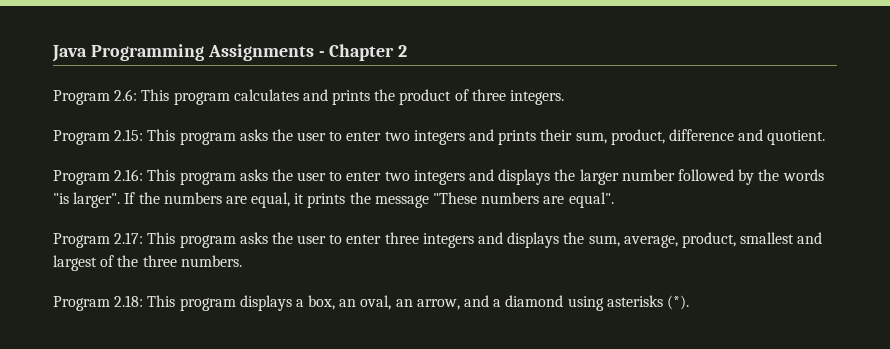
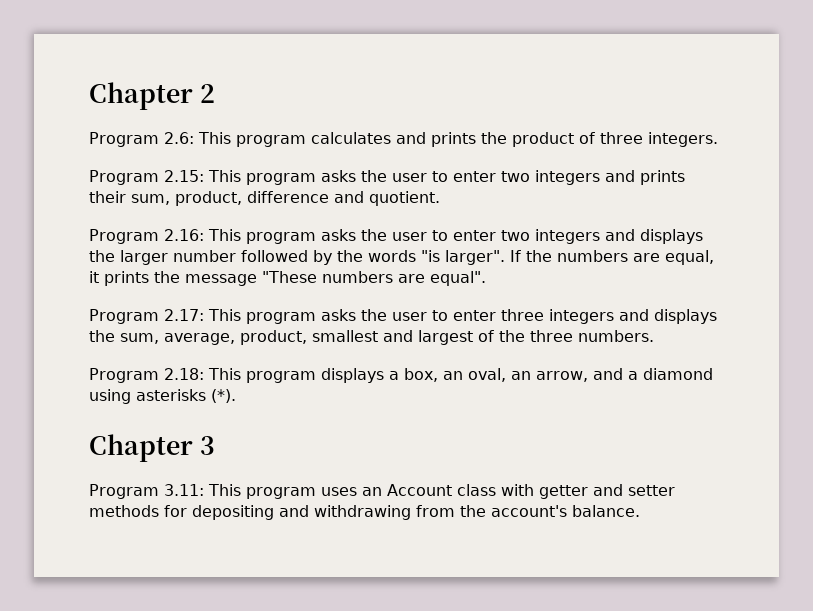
- Java Programming Assignments - Chapter 2
+ Chapter 2
+ Chapter 3
+ Program 3.11: This program uses an Account class with getter and setter methods for depositing and withdrawing from the account's balance.

